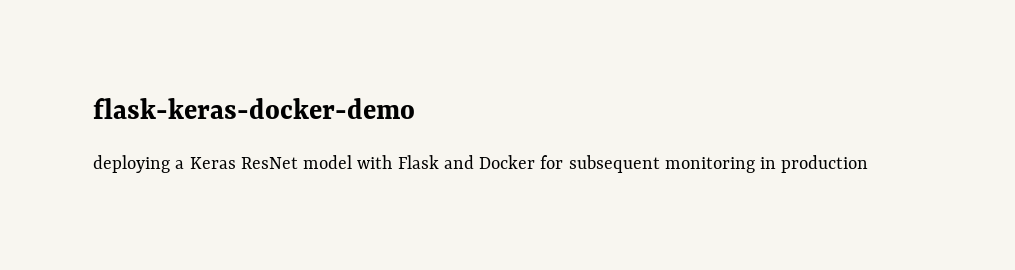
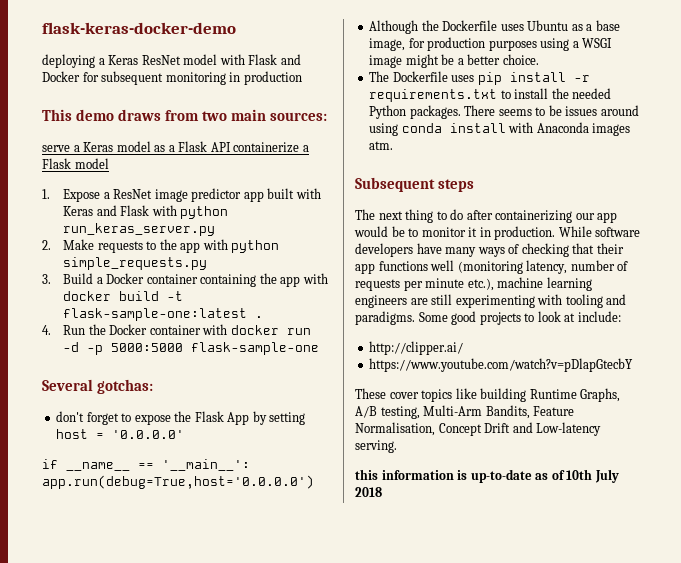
+ This demo draws from two main sources:
+ serve a Keras model as a Flask API containerize a Flask model
+ 1. Expose a ResNet image predictor app built with Keras and Flask with python run_keras_server.py
+ 2. Make requests to the app with python simple_requests.py
+ 3. Build a Docker container containing the app with docker build -t flask-sample-one:latest .
+ 4. Run the Docker container with docker run -d -p 5000:5000 flask-sample-one
+ Several gotchas:
+ don't forget to expose the Flask App by setting host = '0.0.0.0'
+ if __name__ == '__main__': app.run(debug=True,host='0.0.0.0')
+ Although the Dockerfile uses Ubuntu as a base image, for production purposes using a WSGI image might be a better choice.
+ The Dockerfile uses pip install -r requirements.txt to install the needed Python packages. There seems to be issues around using conda install with Anaconda images atm.
+ Subsequent steps
+ The next thing to do after containerizing our app would be to monitor it in production. While software developers have many ways of checking that their app functions well (monitoring latency, number of requests per minute etc.), machine learning engineers are still experimenting with tooling and paradigms. Some good projects to look at include:
+ http://clipper.ai/
+ https://www.youtube.com/watch?v=pDlapGtecbY
+ These cover topics like building Runtime Graphs, A/B testing, Multi-Arm Bandits, Feature Normalisation, Concept Drift and Low-latency serving.
+ this information is up-to-date as of 10th July 2018

